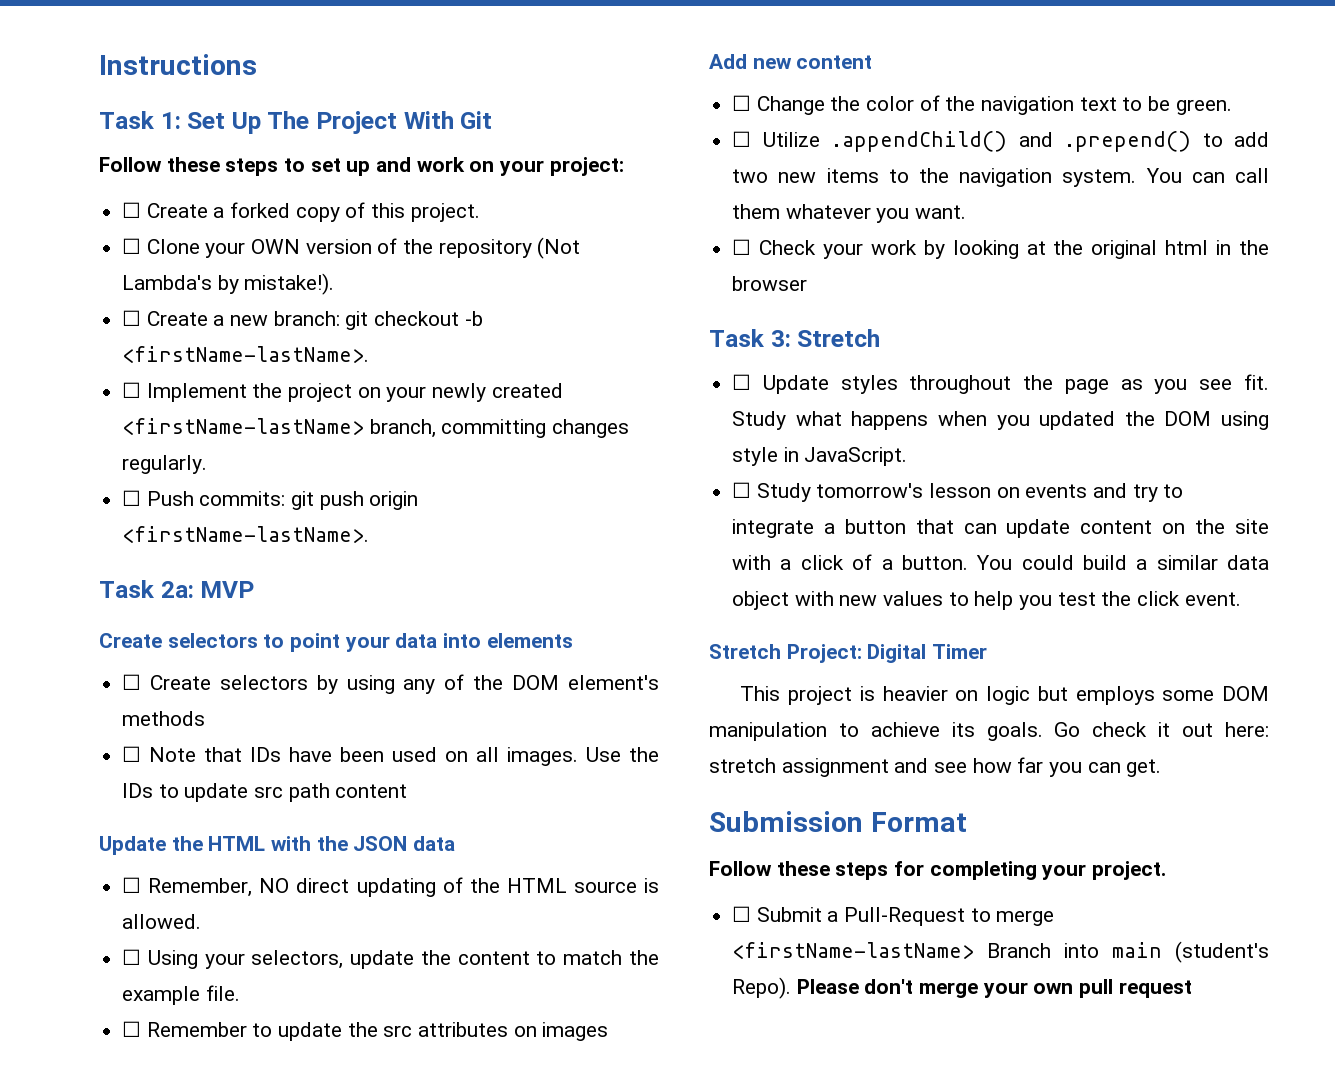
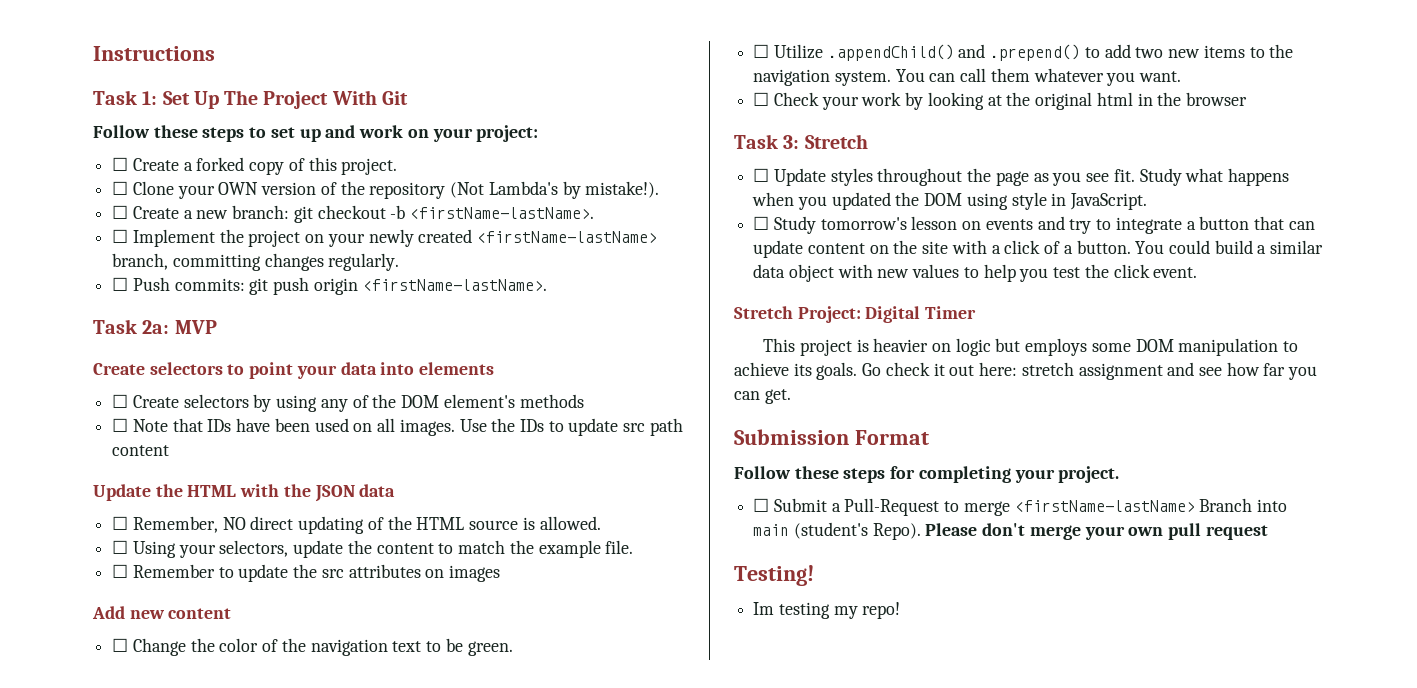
+ Testing!
+ Im testing my repo!

